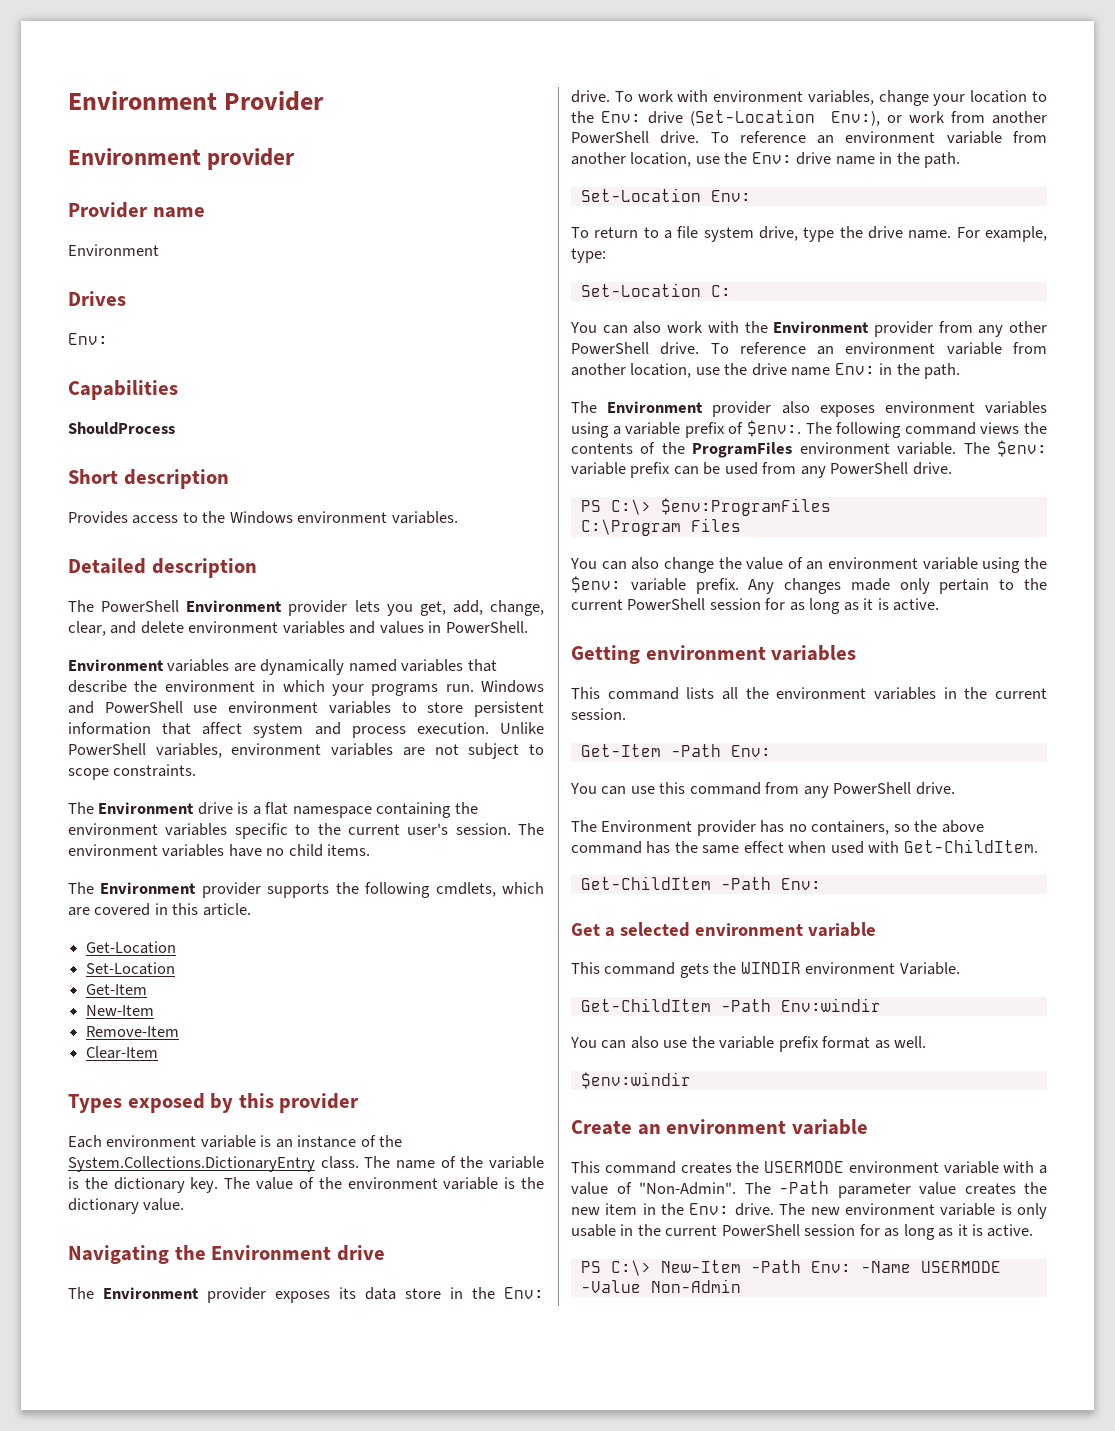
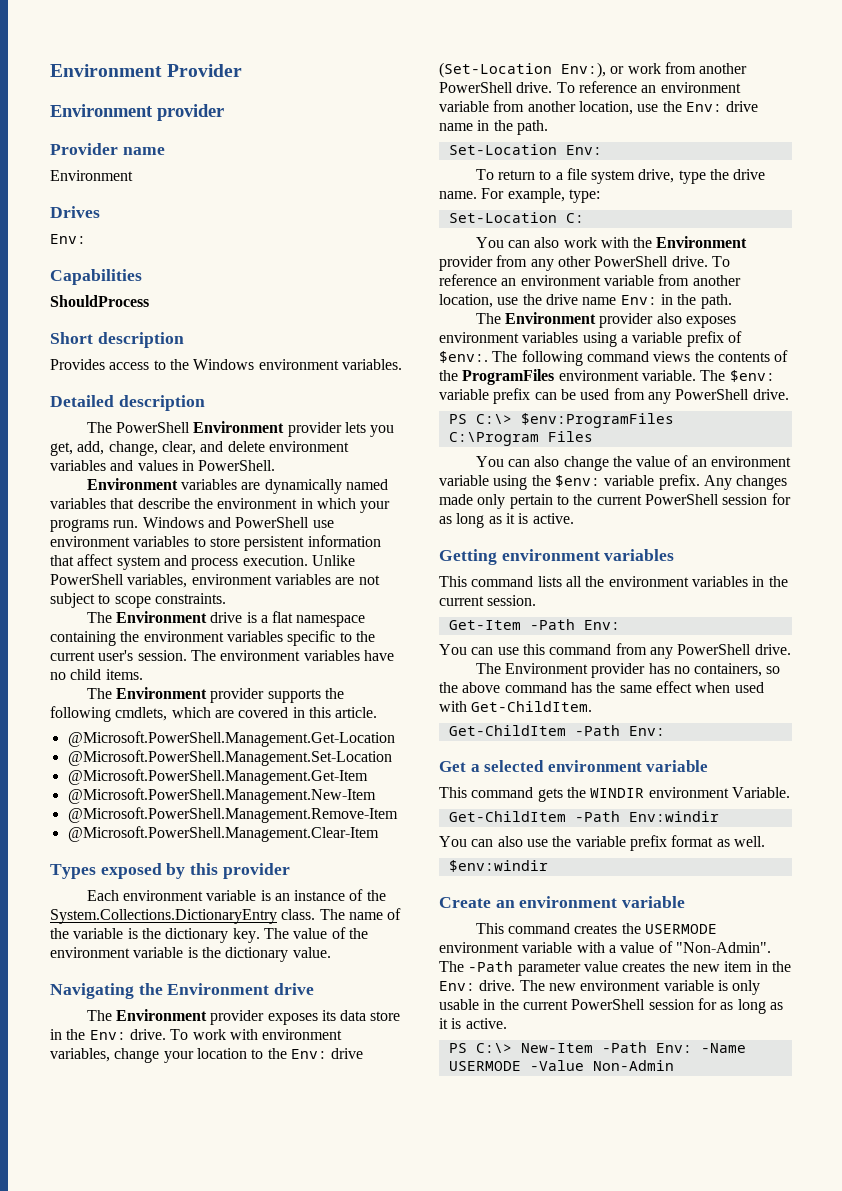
- Get-Location
- Set-Location
- Get-Item
- New-Item
- Remove-Item
- Clear-Item
+ @Microsoft.PowerShell.Management.Get-Location
+ @Microsoft.PowerShell.Management.Set-Location
+ @Microsoft.PowerShell.Management.Get-Item
+ @Microsoft.PowerShell.Management.New-Item
+ @Microsoft.PowerShell.Management.Remove-Item
+ @Microsoft.PowerShell.Management.Clear-Item

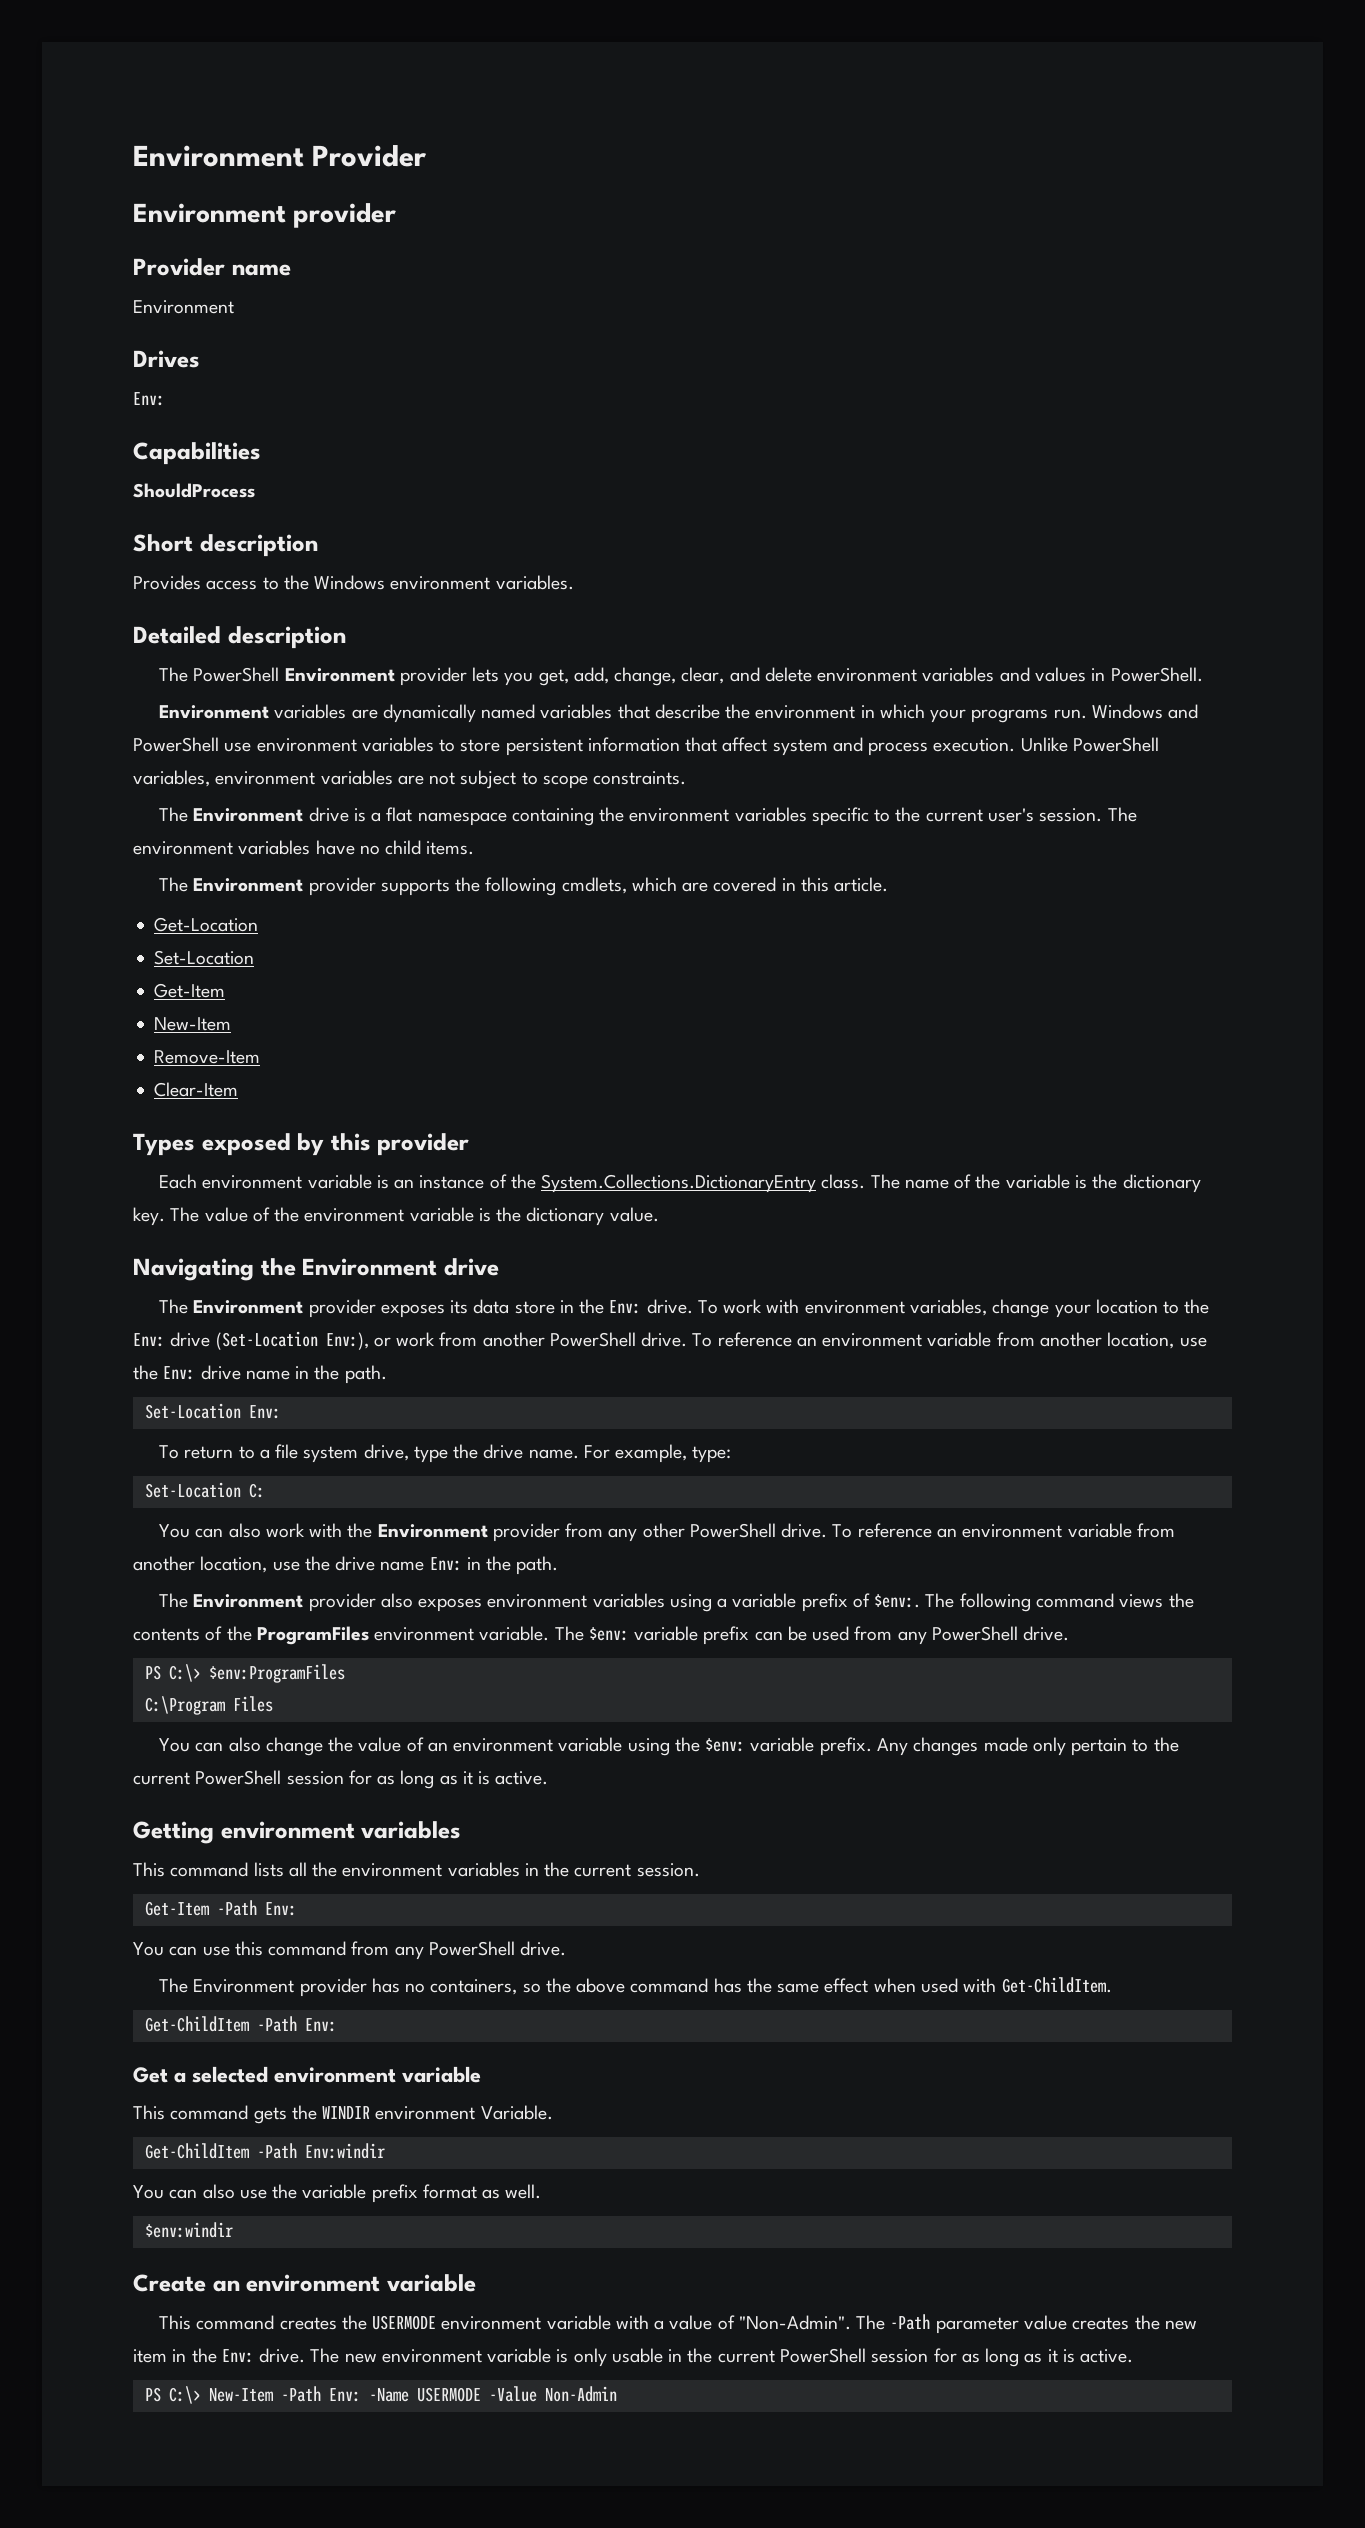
- @Microsoft.PowerShell.Management.Get-Location
- @Microsoft.PowerShell.Management.Set-Location
- @Microsoft.PowerShell.Management.Get-Item
- @Microsoft.PowerShell.Management.New-Item
- @Microsoft.PowerShell.Management.Remove-Item
- @Microsoft.PowerShell.Management.Clear-Item
+ Get-Location
+ Set-Location
+ Get-Item
+ New-Item
+ Remove-Item
+ Clear-Item

